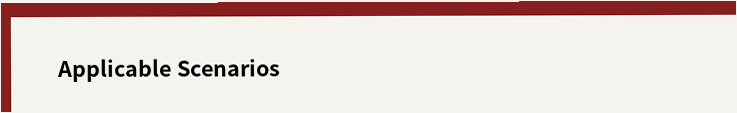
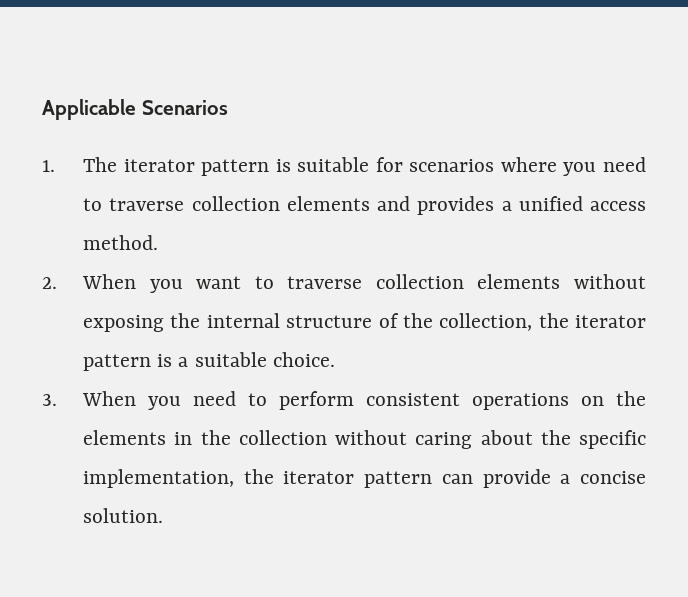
+ 1. The iterator pattern is suitable for scenarios where you need to traverse collection elements and provides a unified access method.
+ 2. When you want to traverse collection elements without exposing the internal structure of the collection, the iterator pattern is a suitable choice.
+ 3. When you need to perform consistent operations on the elements in the collection without caring about the specific implementation, the iterator pattern can provide a concise solution.

